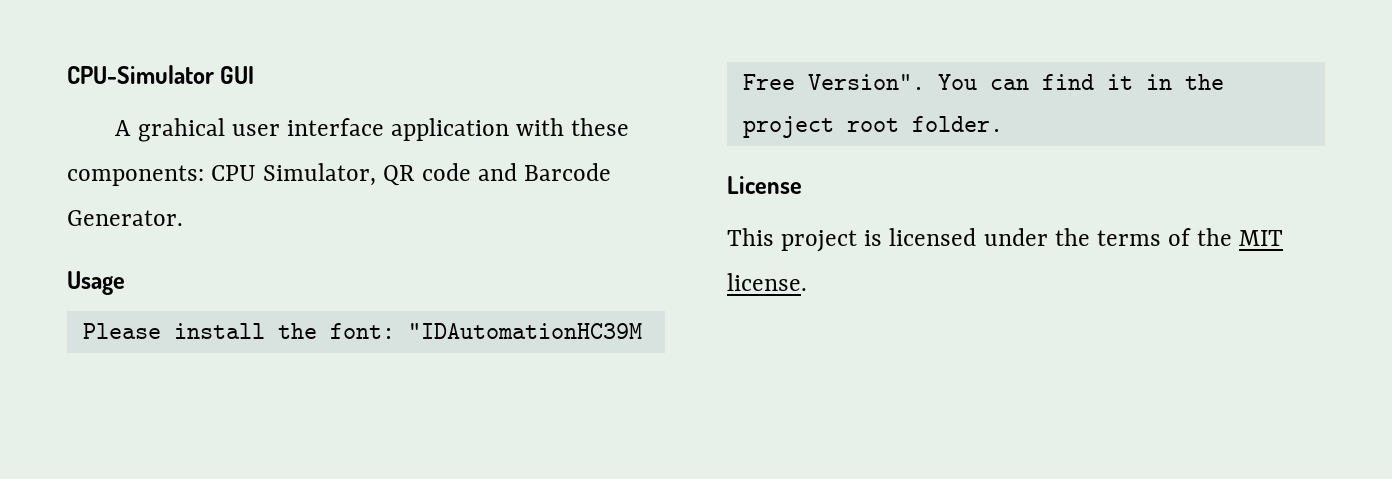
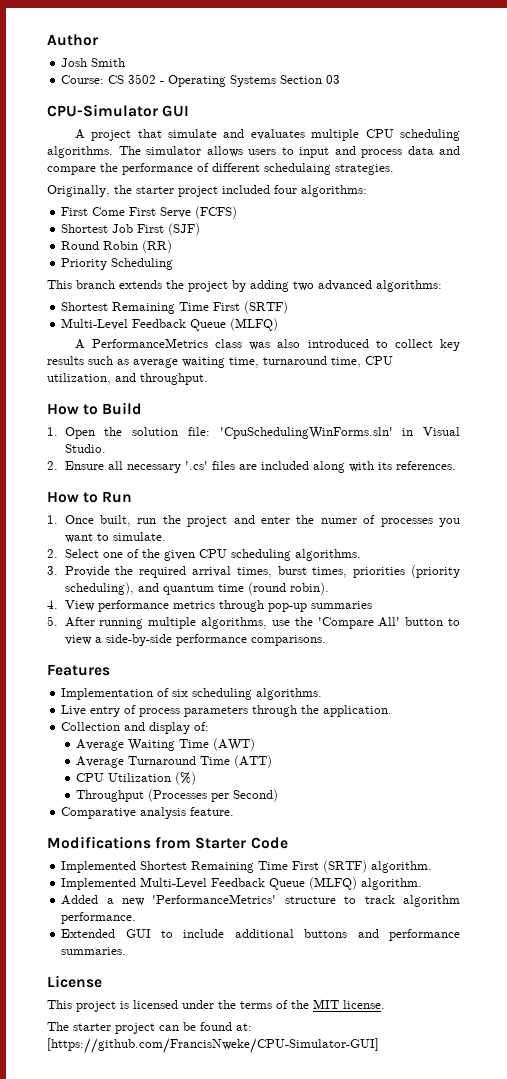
+ Author
+ Josh Smith
+ Course: CS 3502 - Operating Systems Section 03
  CPU-Simulator GUI
- A grahical user interface application with these components: CPU Simulator, QR code and Barcode Generator.
- Usage
- Please install the font: "IDAutomationHC39M Free Version". You can find it in the project root folder.
+ A project that simulate and evaluates multiple CPU scheduling algorithms. The simulator allows users to input and process data and compare the performance of different schedulaing strategies.
+ Originally, the starter project included four algorithms:
+ First Come First Serve (FCFS)
+ Shortest Job First (SJF)
+ Round Robin (RR)
+ Priority Scheduling
+ This branch extends the project by adding two advanced algorithms:
+ Shortest Remaining Time First (SRTF)
+ Multi-Level Feedback Queue (MLFQ)
+ A PerformanceMetrics class was also introduced to collect key results such as average waiting time, turnaround time, CPU utilization, and throughput.
+ How to Build
+ 1. Open the solution file: 'CpuSchedulingWinForms.sln' in Visual Studio.
+ 2. Ensure all necessary '.cs' files are included along with its references.
+ How to Run
+ 1. Once built, run the project and enter the numer of processes you want to simulate.
+ 2. Select one of the given CPU scheduling algorithms.
+ 3. Provide the required arrival times, burst times, priorities (priority scheduling), and quantum time (round robin).
+ 4. View performance metrics through pop-up summaries
+ 5. After running multiple algorithms, use the 'Compare All' button to view a side-by-side performance comparisons.
+ Features
+ Implementation of six scheduling algorithms.
+ Live entry of process parameters through the application.
+ Collection and display of:
+ Average Waiting Time (AWT)
+ Average Turnaround Time (ATT)
+ CPU Utilization (%)
+ Throughput (Processes per Second)
+ Comparative analysis feature.
+ Modifications from Starter Code
+ Implemented Shortest Remaining Time First (SRTF) algorithm.
+ Implemented Multi-Level Feedback Queue (MLFQ) algorithm.
+ Added a new 'PerformanceMetrics' structure to track algorithm performance.
+ Extended GUI to include additional buttons and performance summaries.
+ The starter project can be found at: [https://github.com/FrancisNweke/CPU-Simulator-GUI]

